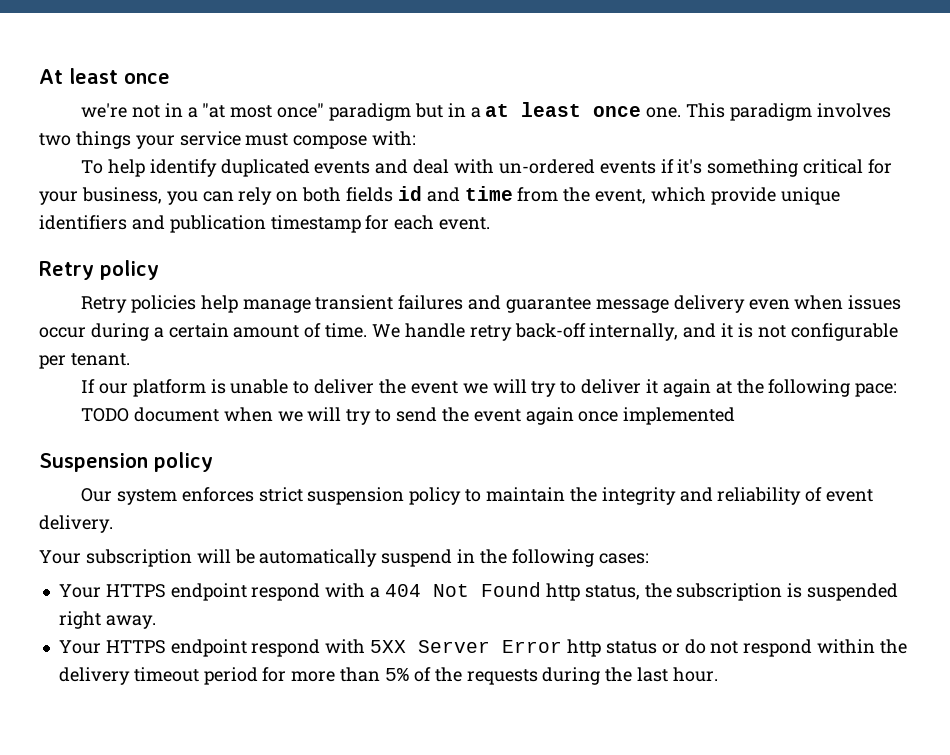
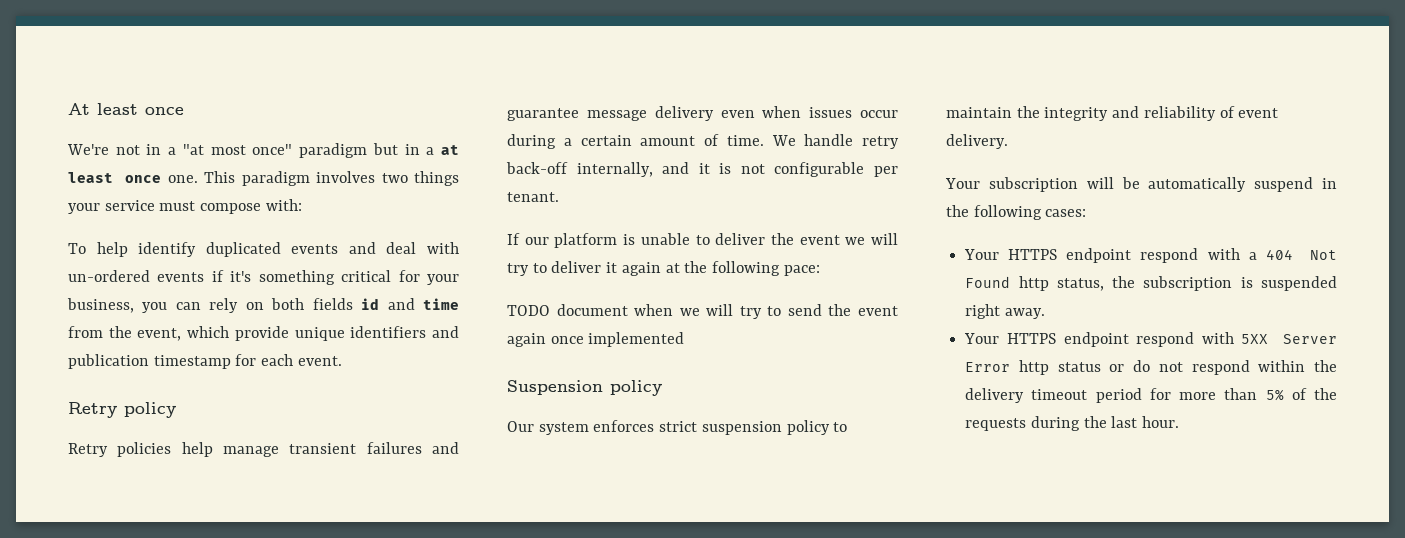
- we're not in a "at most once" paradigm but in a at least once one.
+ We're not in a "at most once" paradigm but in a at least once one.

